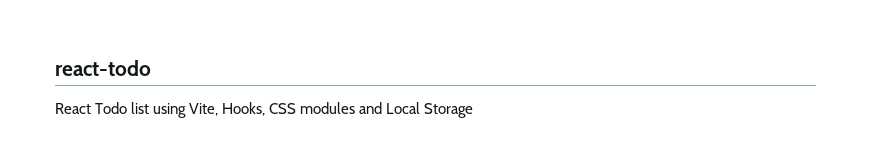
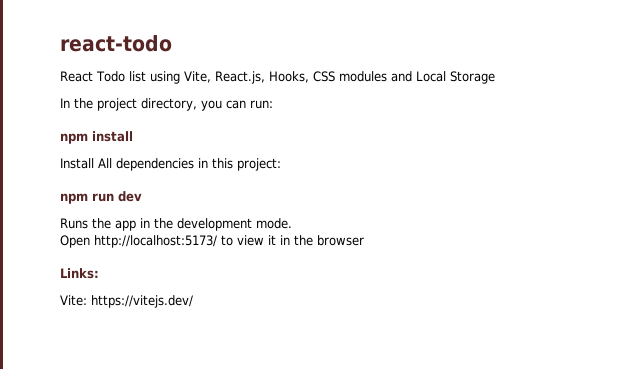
- React Todo list using Vite, Hooks, CSS modules and Local Storage
+ React Todo list using Vite, React.js, Hooks, CSS modules and Local Storage
+ In the project directory, you can run:
+ npm install
+ Install All dependencies in this project:
+ npm run dev
+ Runs the app in the development mode.
+ Open http://localhost:5173/ to view it in the browser
+ Links:
+ Vite: https://vitejs.dev/

